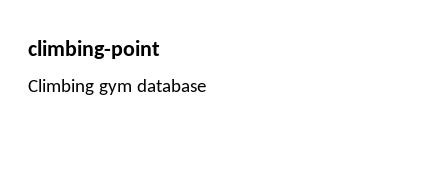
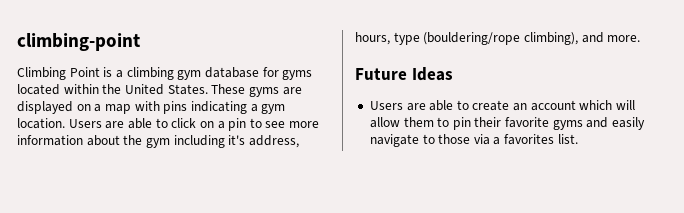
- Climbing gym database
+ Climbing Point is a climbing gym database for gyms located within the United States. These gyms are displayed on a map with pins indicating a gym location. Users are able to click on a pin to see more information about the gym including it's address, hours, type (bouldering/rope climbing), and more.
+ Future Ideas
+ Users are able to create an account which will allow them to pin their favorite gyms and easily navigate to those via a favorites list.

